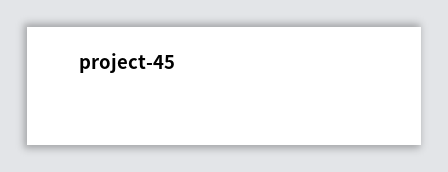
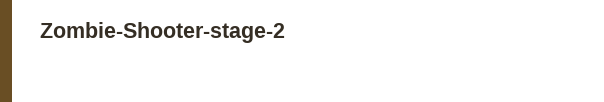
- project-45
+ Zombie-Shooter-stage-2

